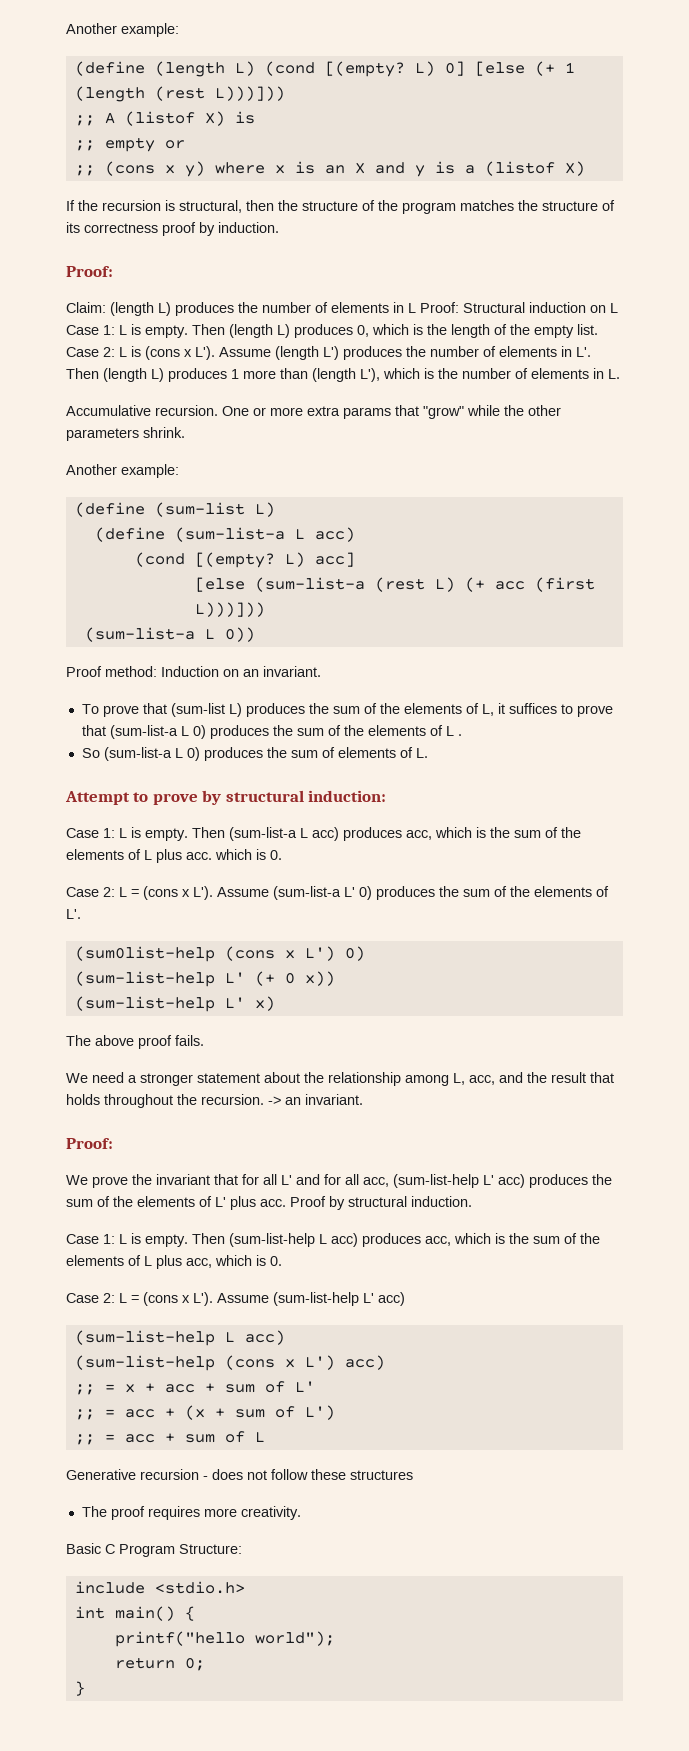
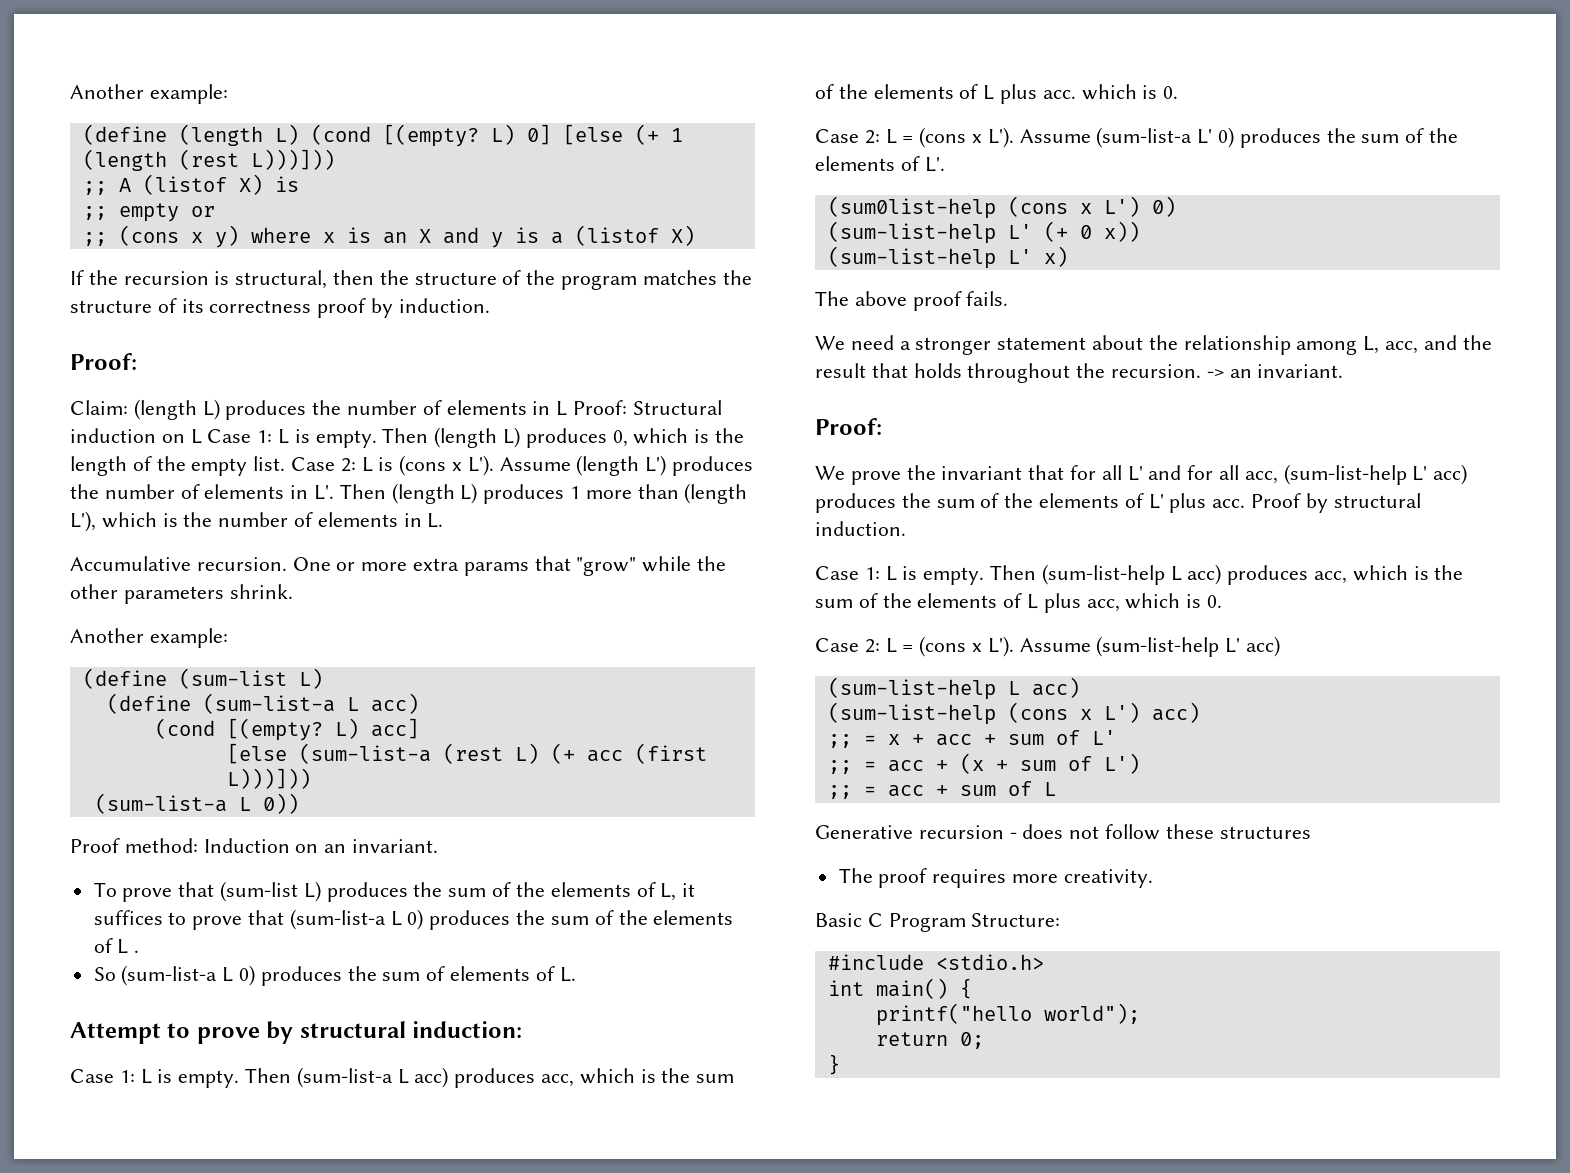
- include <stdio.h>
+ #include <stdio.h>

